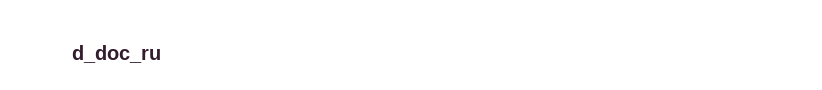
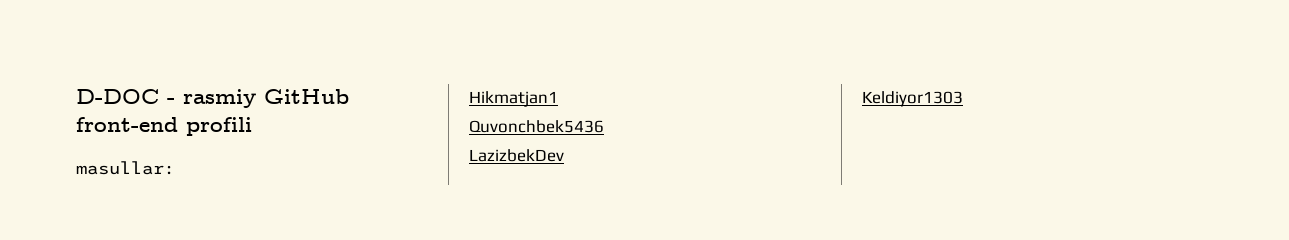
- d_doc_ru
+ D-DOC - rasmiy GitHub front-end profili
+ masullar:
+ Hikmatjan1
+ Quvonchbek5436
+ LazizbekDev
+ Keldiyor1303

